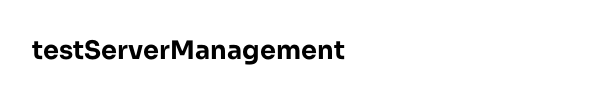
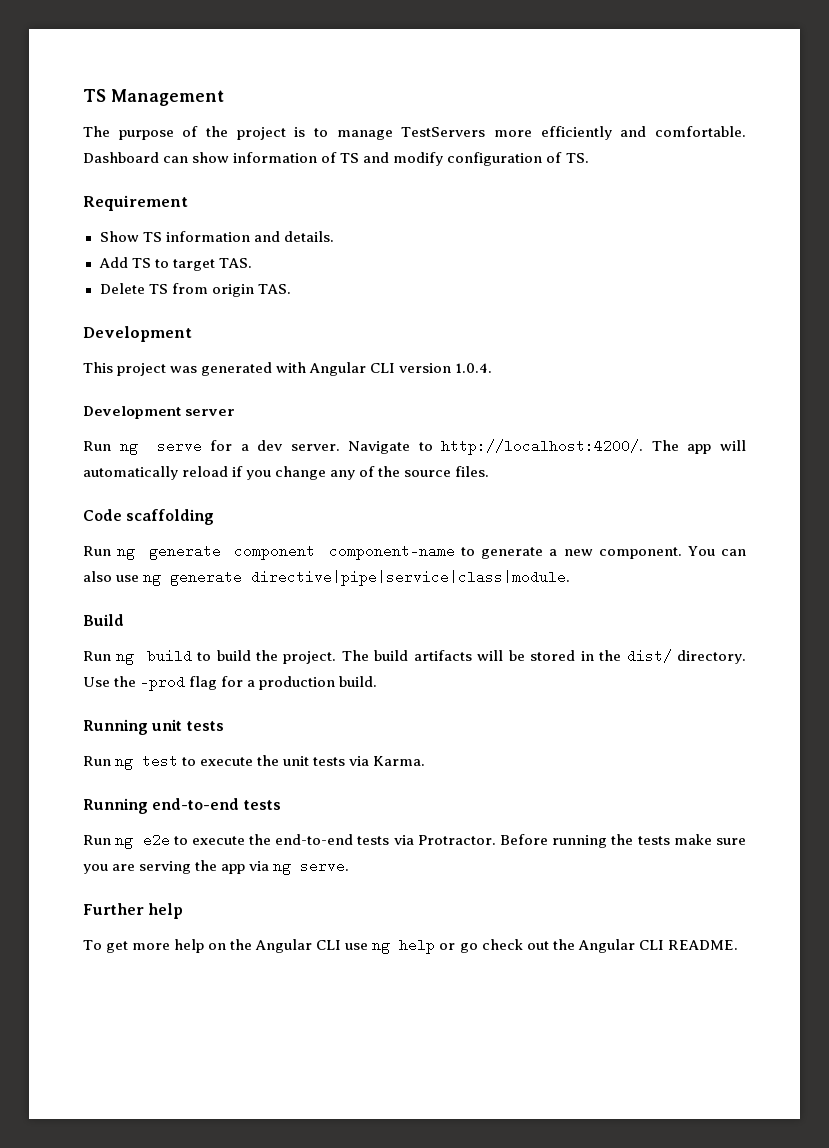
- testServerManagement
+ TS Management
+ The purpose of the project is to manage TestServers more efficiently and comfortable. Dashboard can show information of TS and modify configuration of TS.
+ Requirement
+ Show TS information and details.
+ Add TS to target TAS.
+ Delete TS from origin TAS.
+ Development
+ This project was generated with Angular CLI version 1.0.4.
+ Development server
+ Run ng serve for a dev server. Navigate to http://localhost:4200/. The app will automatically reload if you change any of the source files.
+ Code scaffolding
+ Run ng generate component component-name to generate a new component. You can also use ng generate directive|pipe|service|class|module.
+ Build
+ Run ng build to build the project. The build artifacts will be stored in the dist/ directory. Use the -prod flag for a production build.
+ Running unit tests
+ Run ng test to execute the unit tests via Karma.
+ Running end-to-end tests
+ Run ng e2e to execute the end-to-end tests via Protractor. Before running the tests make sure you are serving the app via ng serve.
+ Further help
+ To get more help on the Angular CLI use ng help or go check out the Angular CLI README.

